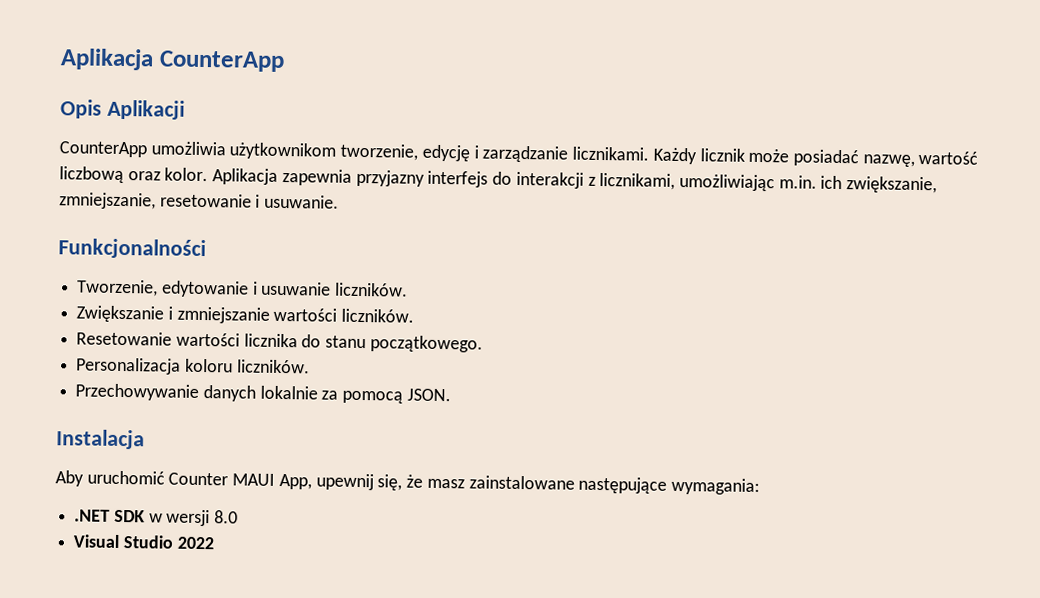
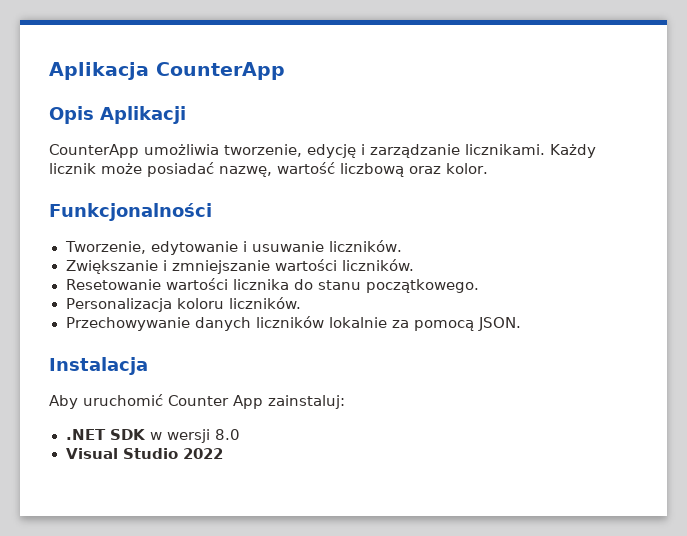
- CounterApp umożliwia użytkownikom tworzenie, edycję i zarządzanie licznikami.
+ CounterApp umożliwia tworzenie, edycję i zarządzanie licznikami.
- Aplikacja zapewnia przyjazny interfejs do interakcji z licznikami, umożliwiając m.in. ich zwiększanie, zmniejszanie, resetowanie i usuwanie.
- Przechowywanie danych lokalnie za pomocą JSON.
+ Przechowywanie danych liczników lokalnie za pomocą JSON.
- Aby uruchomić Counter MAUI App, upewnij się, że masz zainstalowane następujące wymagania:
+ Aby uruchomić Counter App zainstaluj:

